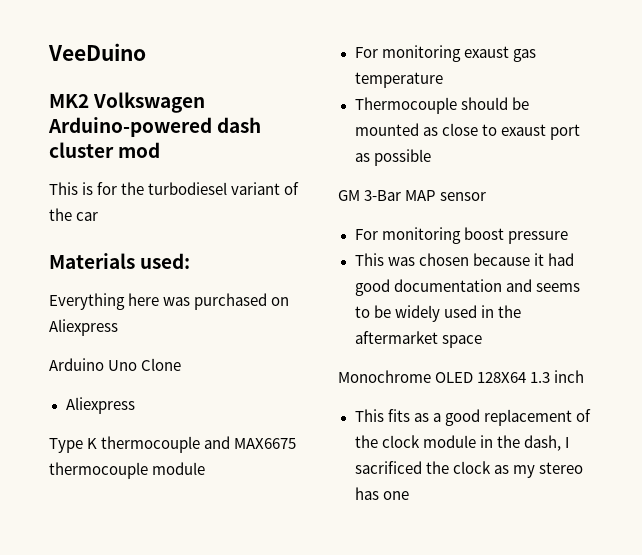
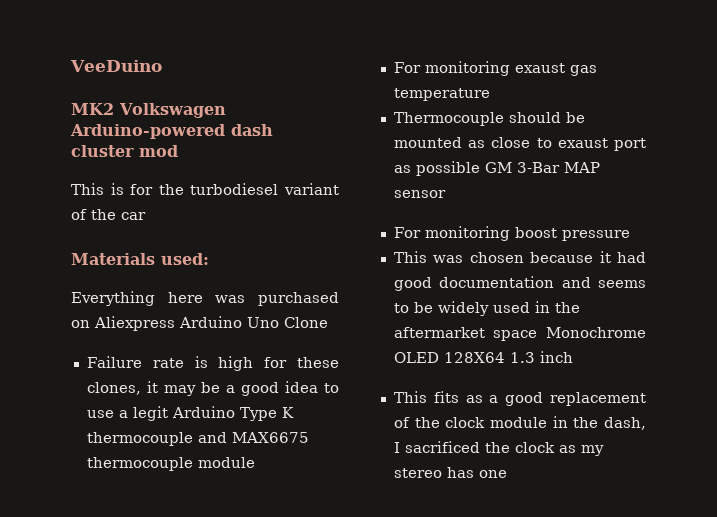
- Everything here was purchased on Aliexpress
- Arduino Uno Clone
- Aliexpress
- Type K thermocouple and MAX6675 thermocouple module
+ Everything here was purchased on Aliexpress Arduino Uno Clone
+ Failure rate is high for these clones, it may be a good idea to use a legit Arduino Type K thermocouple and MAX6675 thermocouple module
- Thermocouple should be mounted as close to exaust port as possible
- GM 3-Bar MAP sensor
+ Thermocouple should be mounted as close to exaust port as possible GM 3-Bar MAP sensor
- This was chosen because it had good documentation and seems to be widely used in the aftermarket space
- Monochrome OLED 128X64 1.3 inch
+ This was chosen because it had good documentation and seems to be widely used in the aftermarket space Monochrome OLED 128X64 1.3 inch

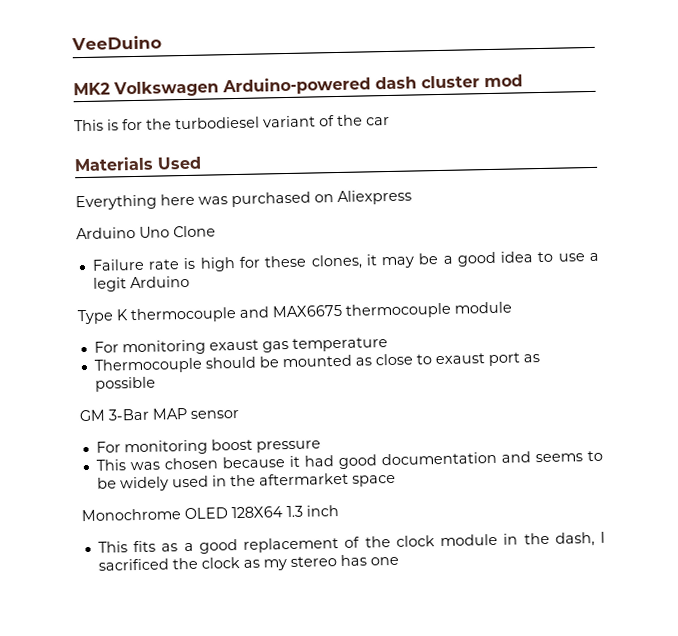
- Materials used:
+ Materials Used
- Everything here was purchased on Aliexpress Arduino Uno Clone
+ Everything here was purchased on Aliexpress
+ Arduino Uno Clone
- Failure rate is high for these clones, it may be a good idea to use a legit Arduino Type K thermocouple and MAX6675 thermocouple module
+ Failure rate is high for these clones, it may be a good idea to use a legit Arduino
+ Type K thermocouple and MAX6675 thermocouple module
- Thermocouple should be mounted as close to exaust port as possible GM 3-Bar MAP sensor
+ Thermocouple should be mounted as close to exaust port as possible
+ GM 3-Bar MAP sensor
- This was chosen because it had good documentation and seems to be widely used in the aftermarket space Monochrome OLED 128X64 1.3 inch
+ This was chosen because it had good documentation and seems to be widely used in the aftermarket space
+ Monochrome OLED 128X64 1.3 inch

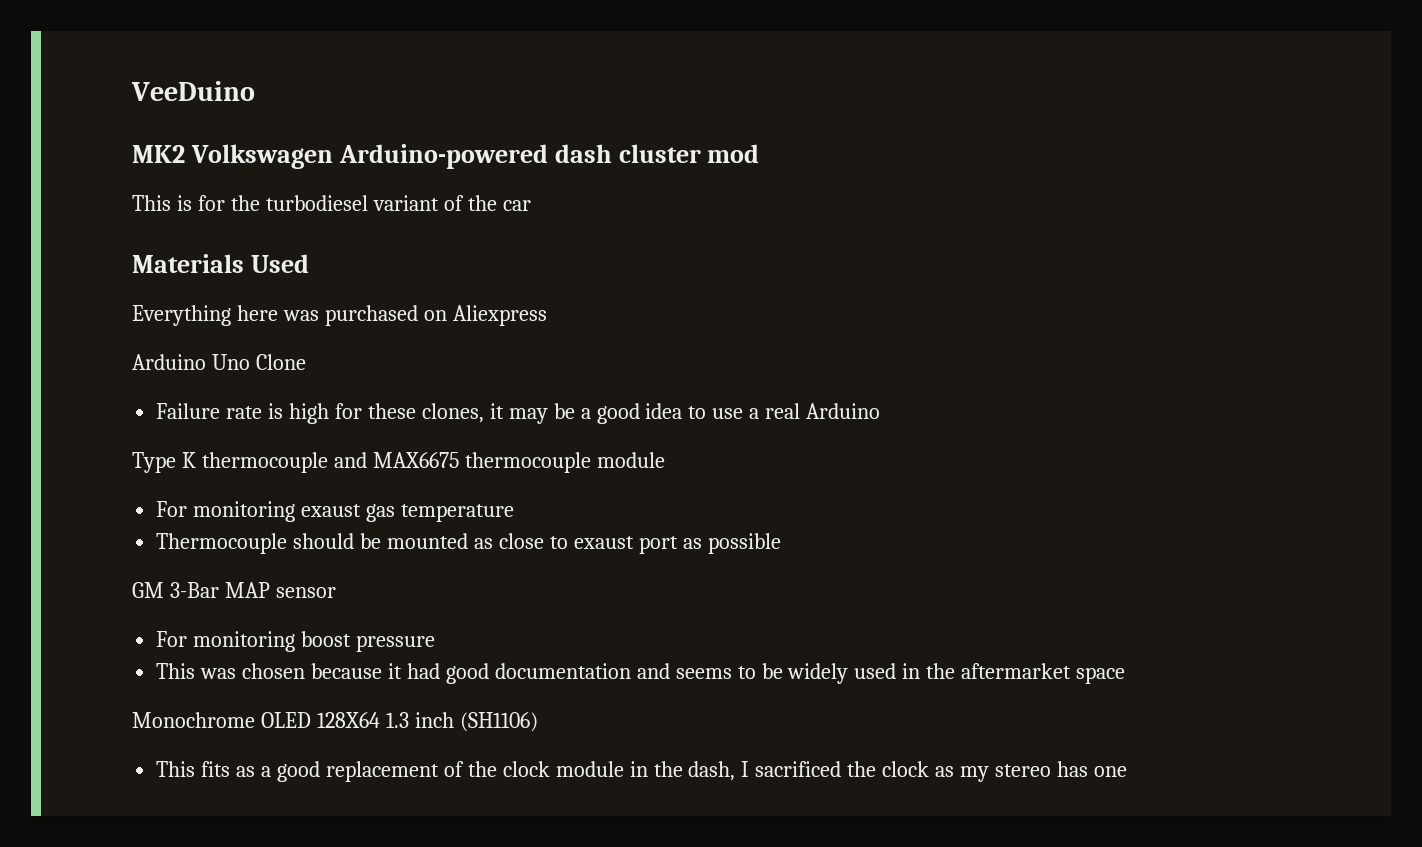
- Failure rate is high for these clones, it may be a good idea to use a legit Arduino
+ Failure rate is high for these clones, it may be a good idea to use a real Arduino
- Monochrome OLED 128X64 1.3 inch
+ Monochrome OLED 128X64 1.3 inch (SH1106)

